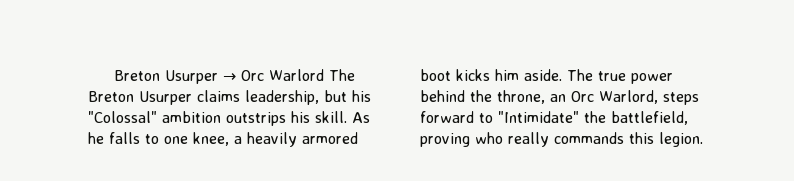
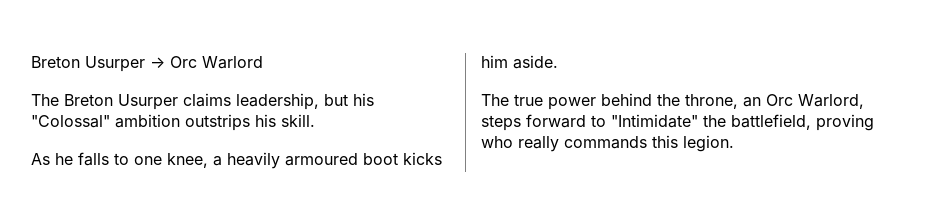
- Breton Usurper → Orc Warlord The Breton Usurper claims leadership, but his "Colossal" ambition outstrips his skill. As he falls to one knee, a heavily armored boot kicks him aside. The true power behind the throne, an Orc Warlord, steps forward to "Intimidate" the battlefield, proving who really commands this legion.
+ Breton Usurper → Orc Warlord
+ The Breton Usurper claims leadership, but his "Colossal" ambition outstrips his skill.
+ As he falls to one knee, a heavily armoured boot kicks him aside.
+ The true power behind the throne, an Orc Warlord, steps forward to "Intimidate" the battlefield, proving who really commands this legion.

